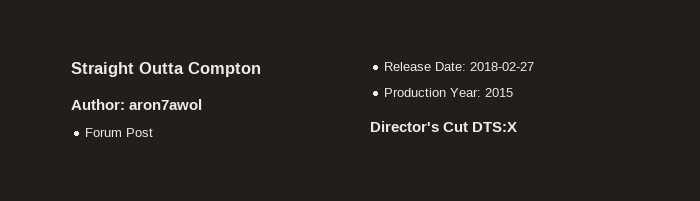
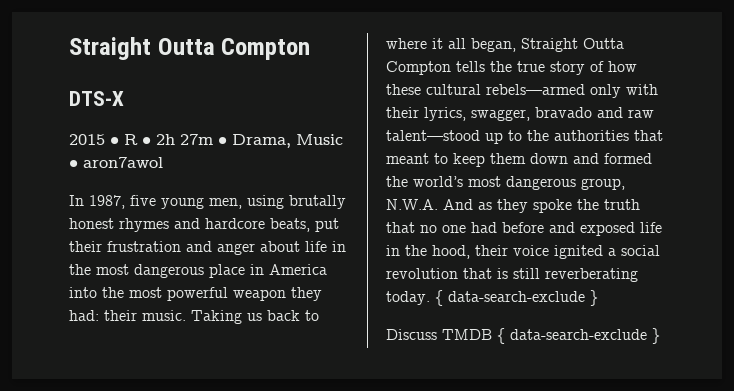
- Author: aron7awol
- Forum Post
- Release Date: 2018-02-27
- Production Year: 2015
- Director's Cut DTS:X
+ DTS-X
+ 2015 • R • 2h 27m • Drama, Music • aron7awol
+ In 1987, five young men, using brutally honest rhymes and hardcore beats, put their frustration and anger about life in the most dangerous place in America into the most powerful weapon they had: their music. Taking us back to where it all began, Straight Outta Compton tells the true story of how these cultural rebels—armed only with their lyrics, swagger, bravado and raw talent—stood up to the authorities that meant to keep them down and formed the world’s most dangerous group, N.W.A. And as they spoke the truth that no one had before and exposed life in the hood, their voice ignited a social revolution that is still reverberating today. { data-search-exclude }
+ Discuss TMDB { data-search-exclude }

